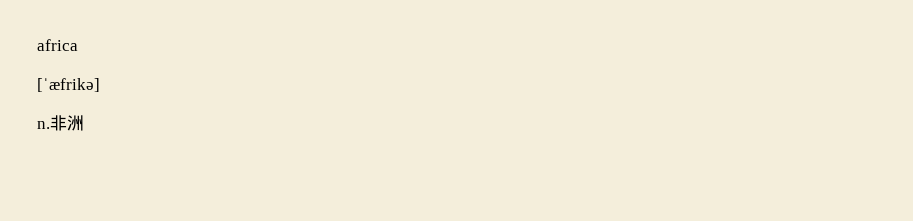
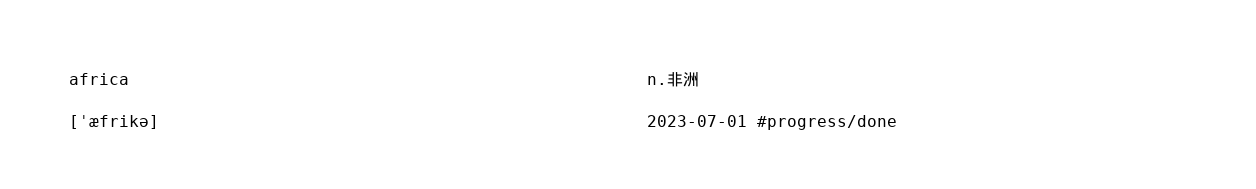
+ 2023-07-01 #progress/done

